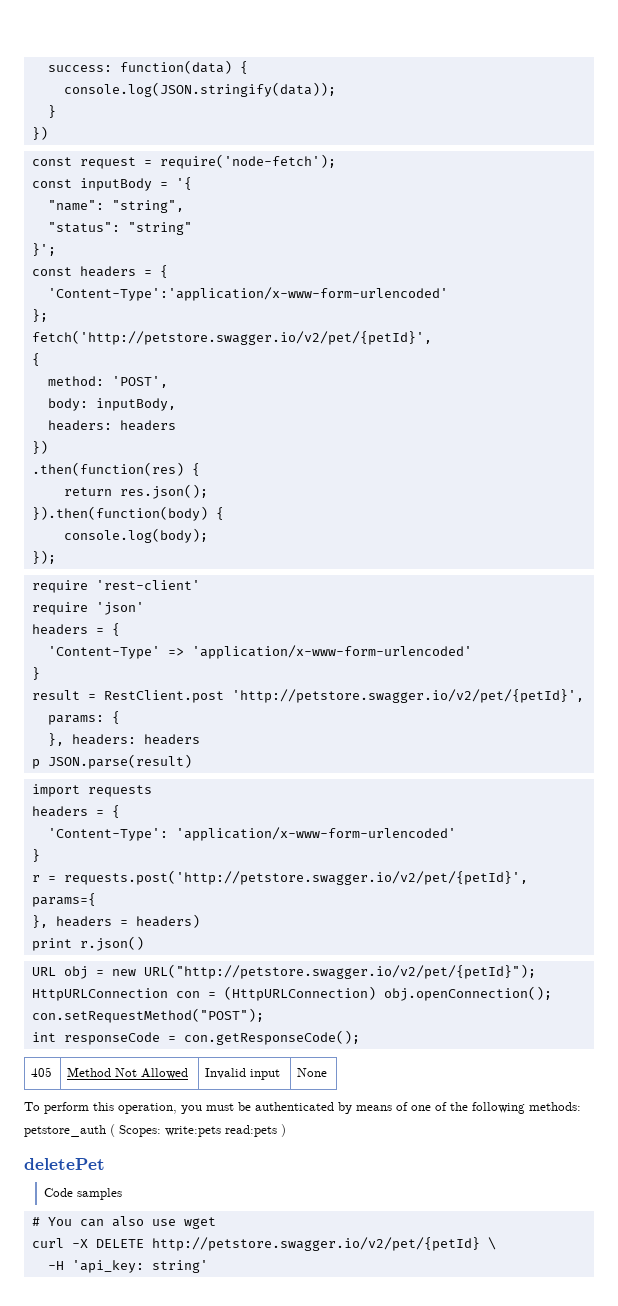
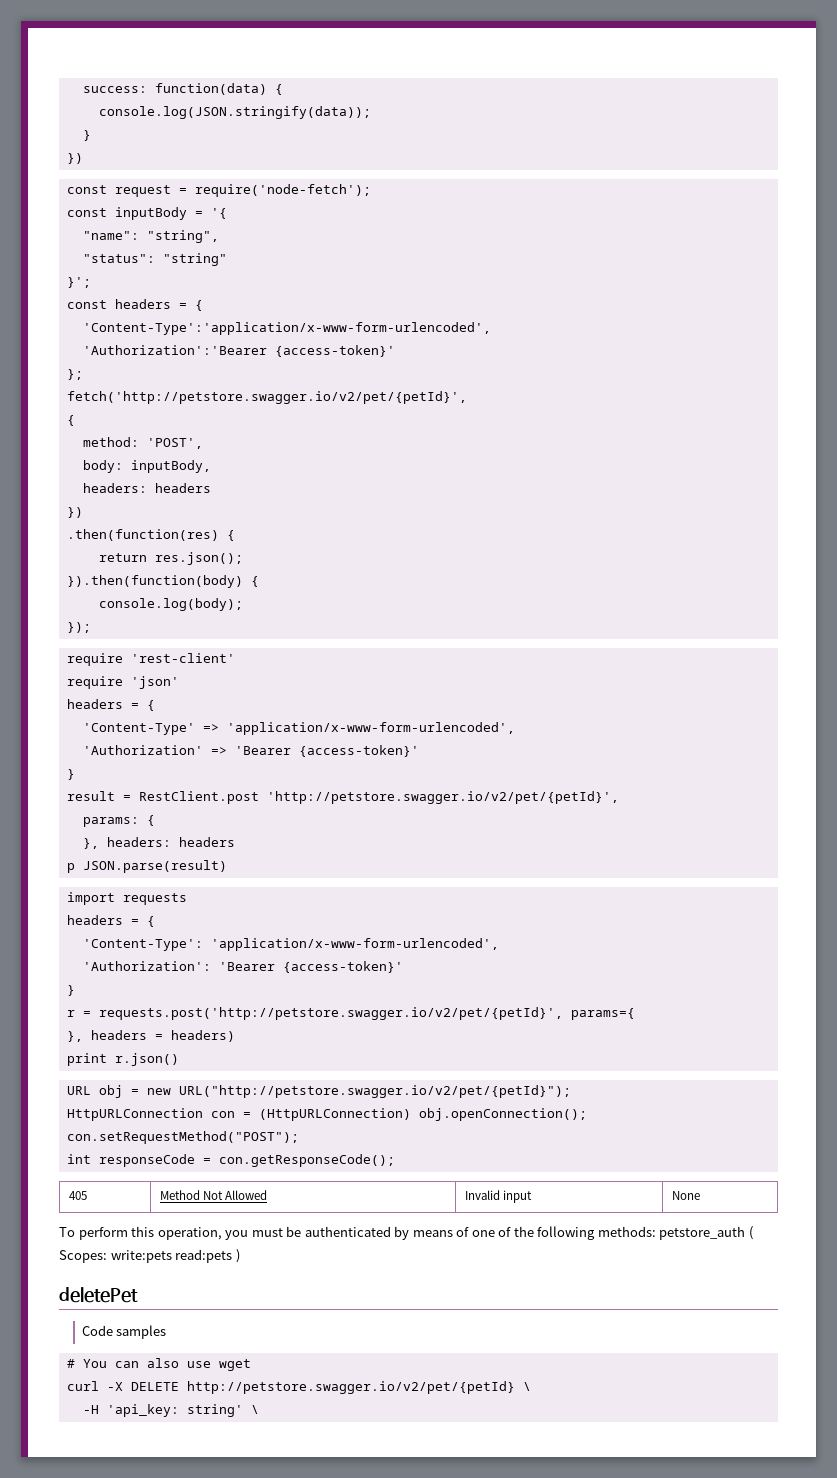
- 'Content-Type':'application/x-www-form-urlencoded'
+ 'Content-Type':'application/x-www-form-urlencoded',
+ 'Authorization':'Bearer {access-token}'
- 'Content-Type' => 'application/x-www-form-urlencoded'
+ 'Content-Type' => 'application/x-www-form-urlencoded',
+ 'Authorization' => 'Bearer {access-token}'
- 'Content-Type': 'application/x-www-form-urlencoded'
+ 'Content-Type': 'application/x-www-form-urlencoded',
+ 'Authorization': 'Bearer {access-token}'
- -H 'api_key: string'
+ -H 'api_key: string' \

